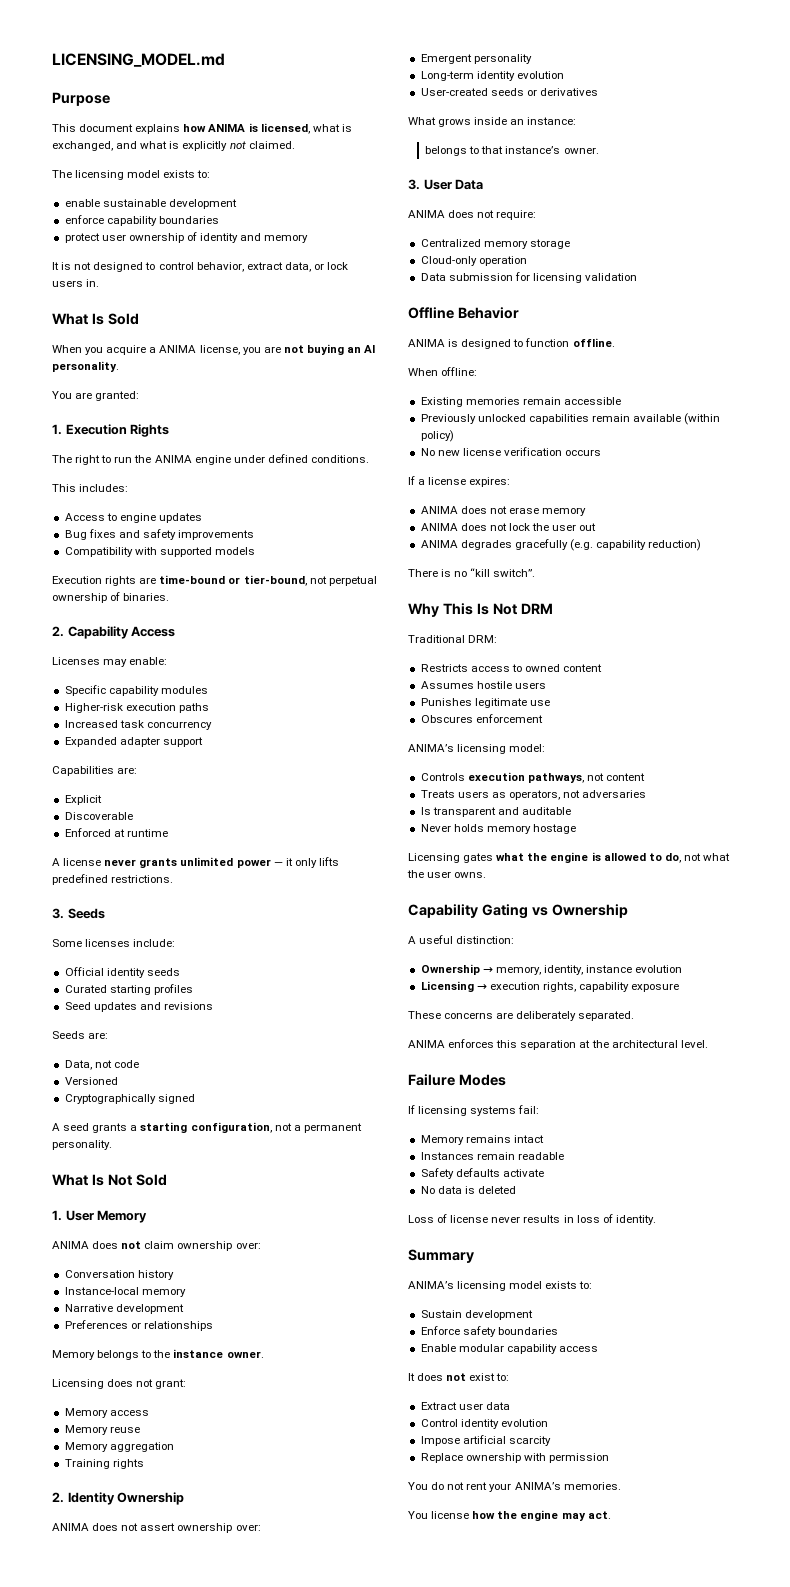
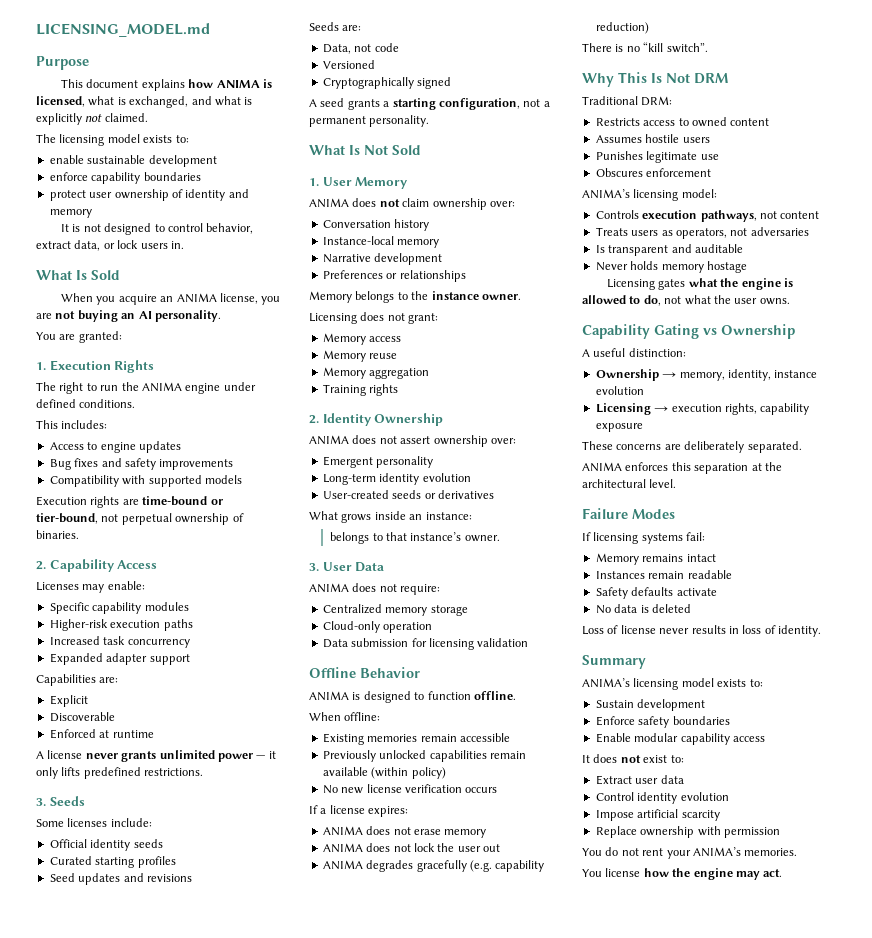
- When you acquire a ANIMA license, you are not buying an AI personality.
+ When you acquire an ANIMA license, you are not buying an AI personality.

